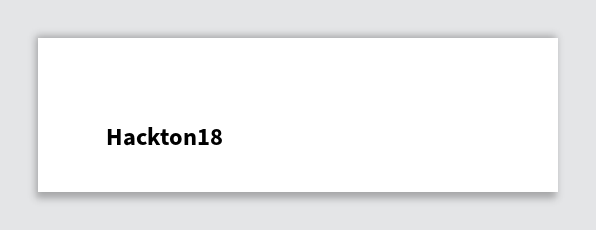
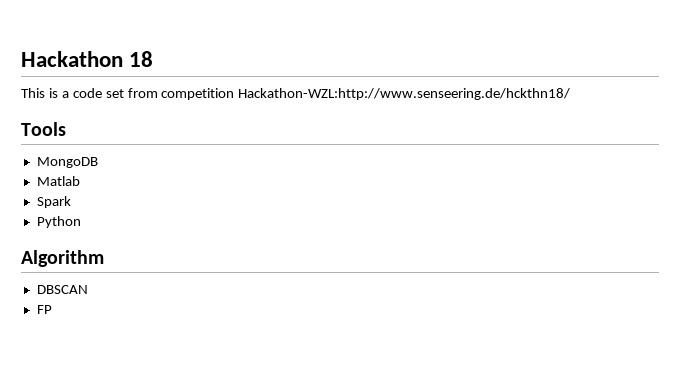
- Hackton18
+ Hackathon 18
+ This is a code set from competition Hackathon-WZL:http://www.senseering.de/hckthn18/
+ Tools
+ MongoDB
+ Matlab
+ Spark
+ Python
+ Algorithm
+ DBSCAN
+ FP

